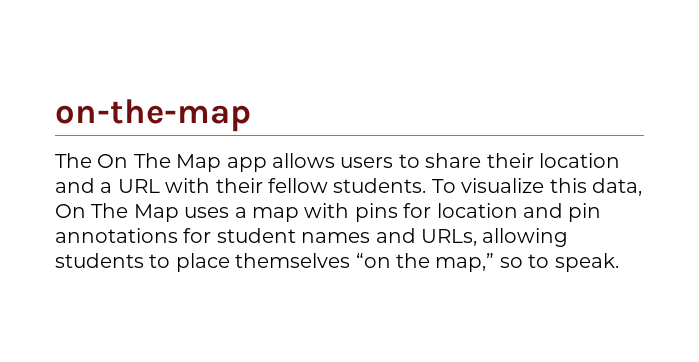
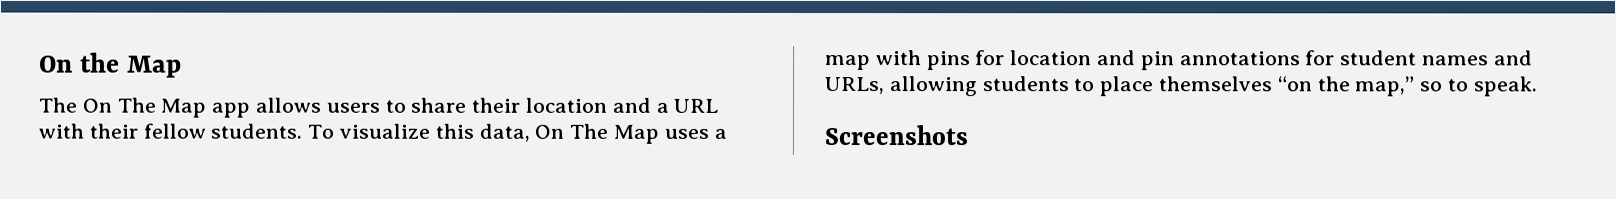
- on-the-map
+ On the Map
+ Screenshots

